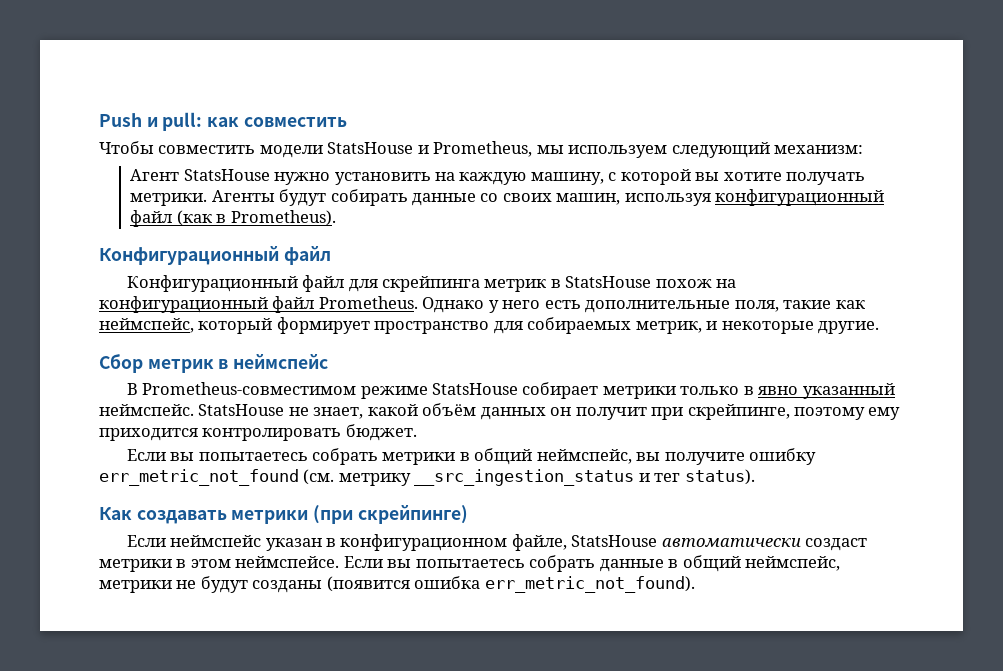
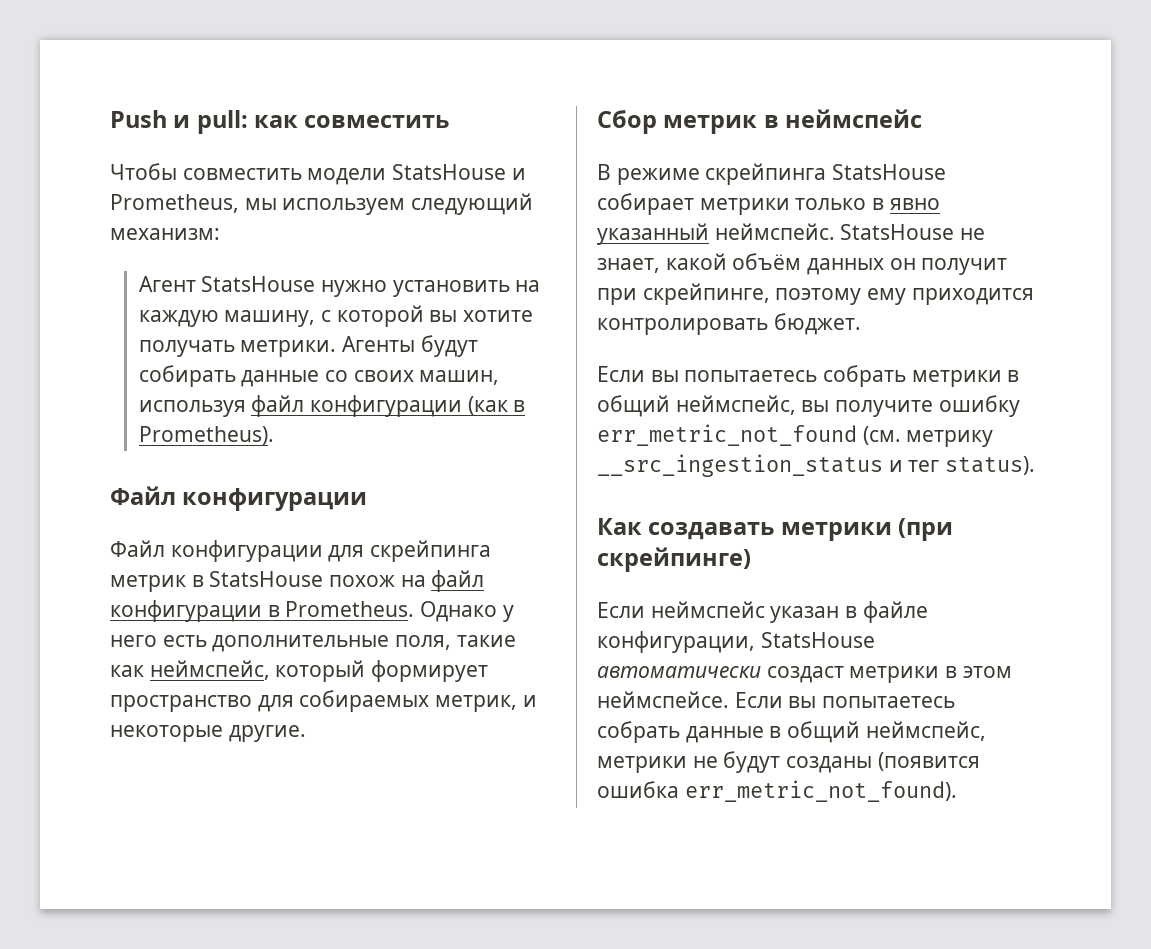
- Агенты будут собирать данные со своих машин, используя конфигурационный файл (как в Prometheus).
- Конфигурационный файл
- Конфигурационный файл для скрейпинга метрик в StatsHouse похож на конфигурационный файл Prometheus.
+ Агенты будут собирать данные со своих машин, используя файл конфигурации (как в Prometheus).
+ Файл конфигурации
+ Файл конфигурации для скрейпинга метрик в StatsHouse похож на файл конфигурации в Prometheus.
- В Prometheus-совместимом режиме StatsHouse собирает метрики только в явно указанный неймспейс.
+ В режиме скрейпинга StatsHouse собирает метрики только в явно указанный неймспейс.
- Если неймспейс указан в конфигурационном файле, StatsHouse автоматически создаст метрики в этом неймспейсе.
+ Если неймспейс указан в файле конфигурации, StatsHouse автоматически создаст метрики в этом неймспейсе.

